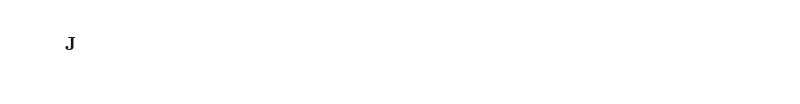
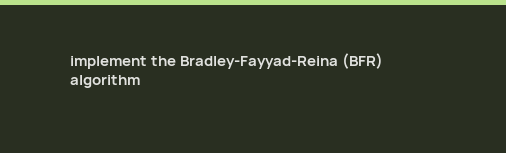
- J
+ implement the Bradley-Fayyad-Reina (BFR) algorithm

